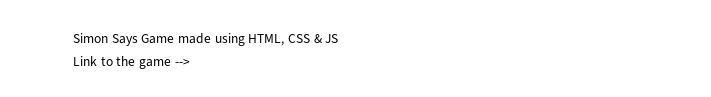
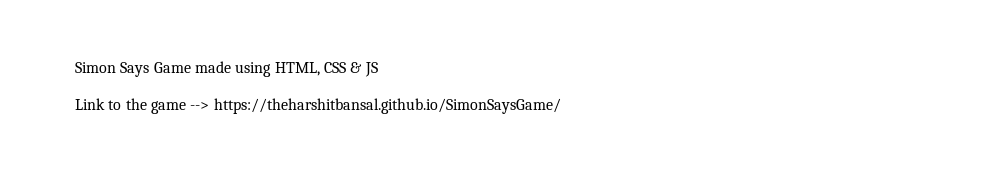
- Link to the game -->
+ Link to the game --> https://theharshitbansal.github.io/SimonSaysGame/

